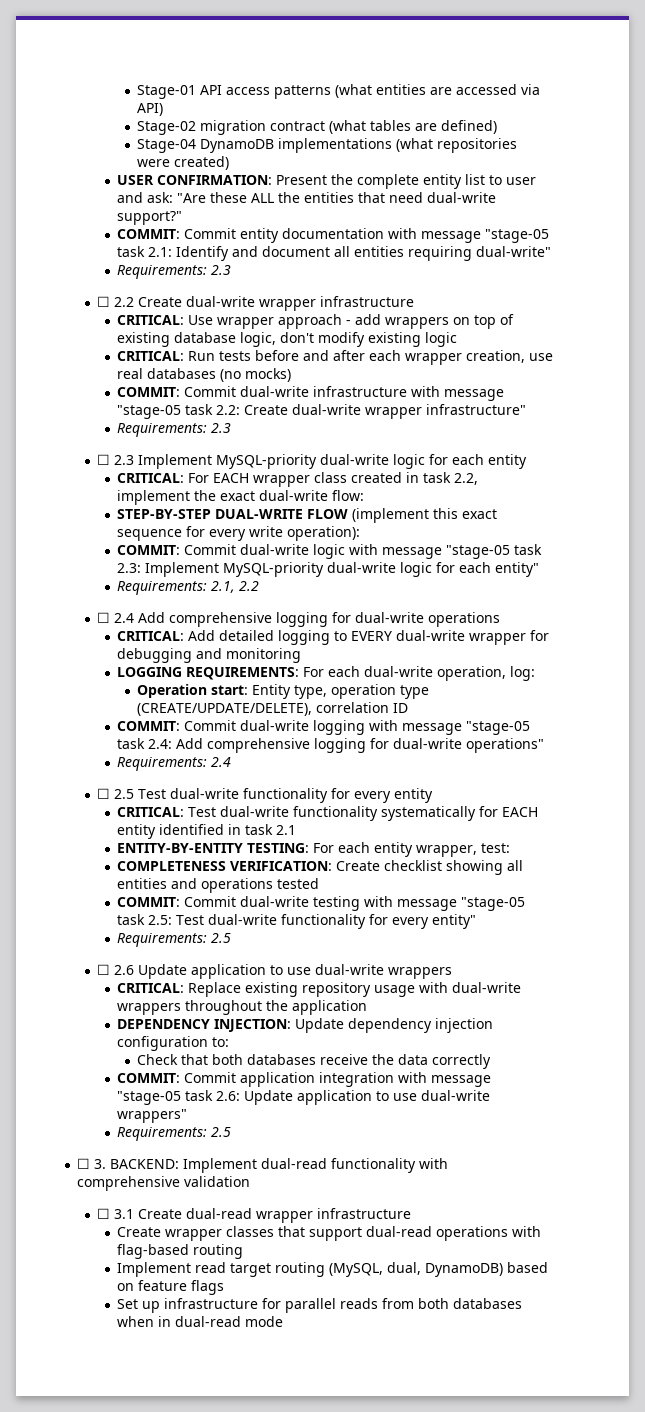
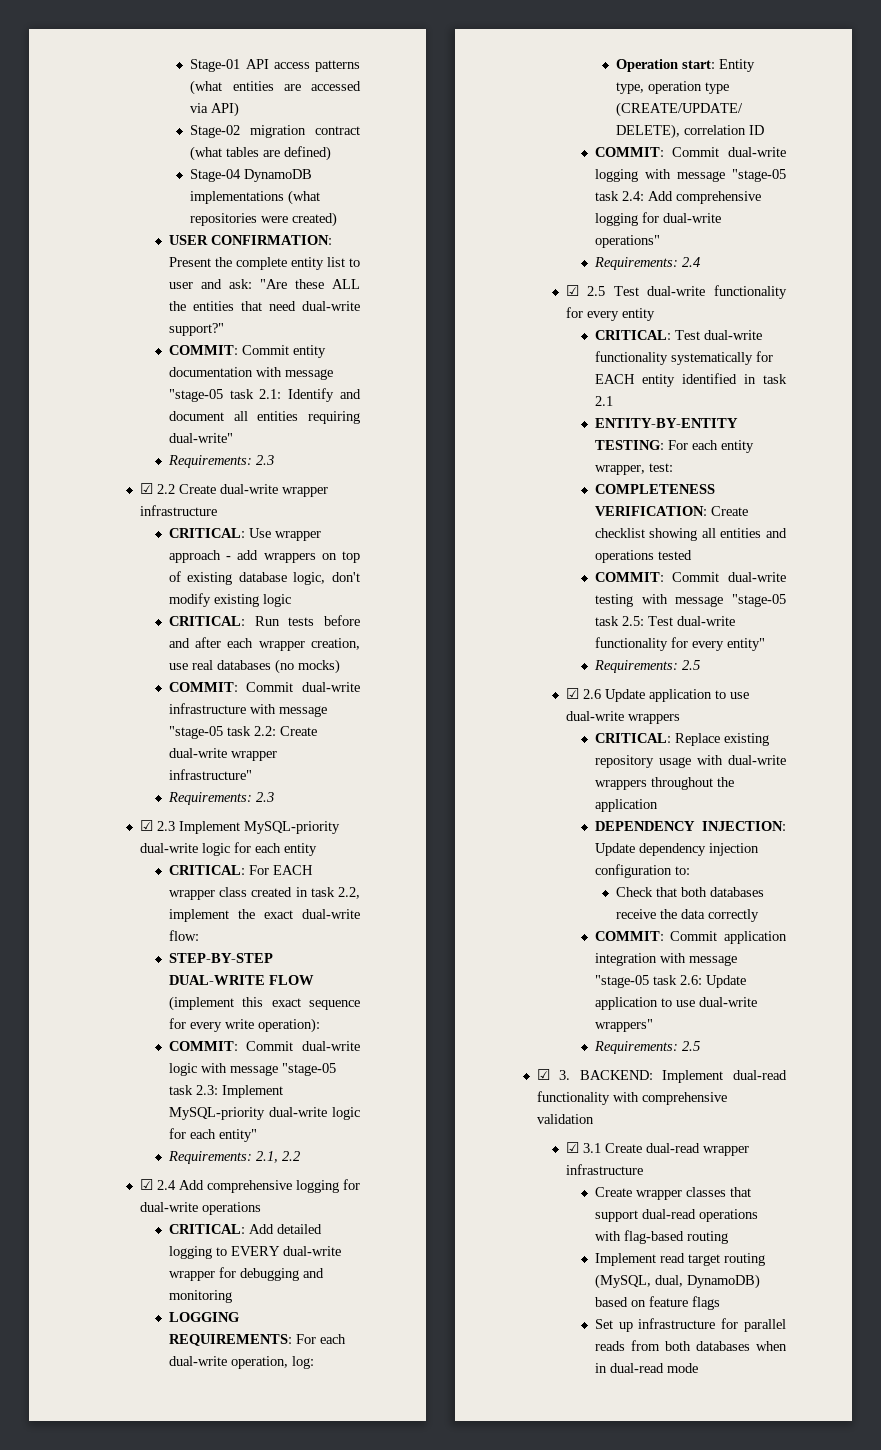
- ☐ 2.2 Create dual-write wrapper infrastructure
+ ☑ 2.2 Create dual-write wrapper infrastructure
- ☐ 2.3 Implement MySQL-priority dual-write logic for each entity
+ ☑ 2.3 Implement MySQL-priority dual-write logic for each entity
- ☐ 2.4 Add comprehensive logging for dual-write operations
+ ☑ 2.4 Add comprehensive logging for dual-write operations
- ☐ 2.5 Test dual-write functionality for every entity
+ ☑ 2.5 Test dual-write functionality for every entity
- ☐ 2.6 Update application to use dual-write wrappers
+ ☑ 2.6 Update application to use dual-write wrappers
- ☐ 3. BACKEND: Implement dual-read functionality with comprehensive validation
+ ☑ 3. BACKEND: Implement dual-read functionality with comprehensive validation
- ☐ 3.1 Create dual-read wrapper infrastructure
+ ☑ 3.1 Create dual-read wrapper infrastructure

